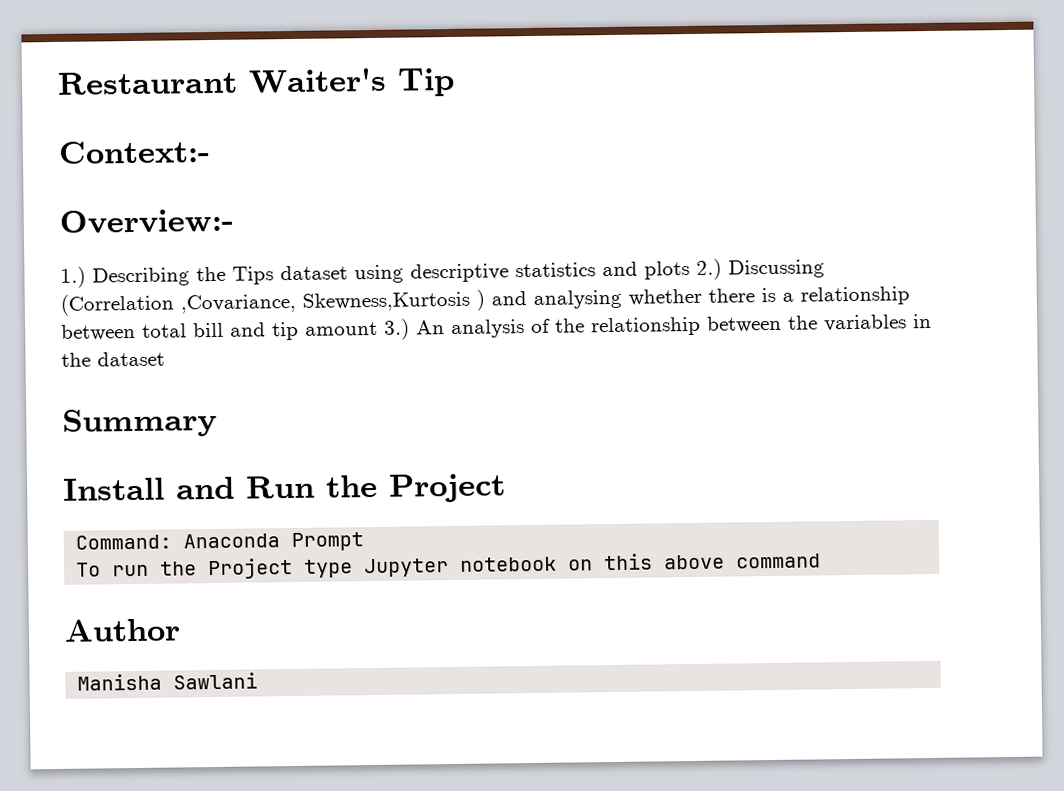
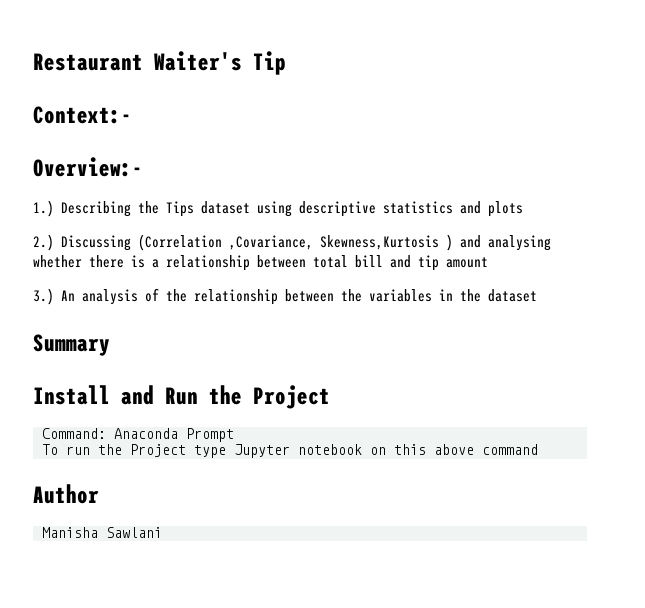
- 1.) Describing the Tips dataset using descriptive statistics and plots 2.) Discussing (Correlation ,Covariance, Skewness,Kurtosis ) and analysing whether there is a relationship between total bill and tip amount 3.) An analysis of the relationship between the variables in the dataset
+ 1.) Describing the Tips dataset using descriptive statistics and plots
+ 2.) Discussing (Correlation ,Covariance, Skewness,Kurtosis ) and analysing whether there is a relationship between total bill and tip amount
+ 3.) An analysis of the relationship between the variables in the dataset

